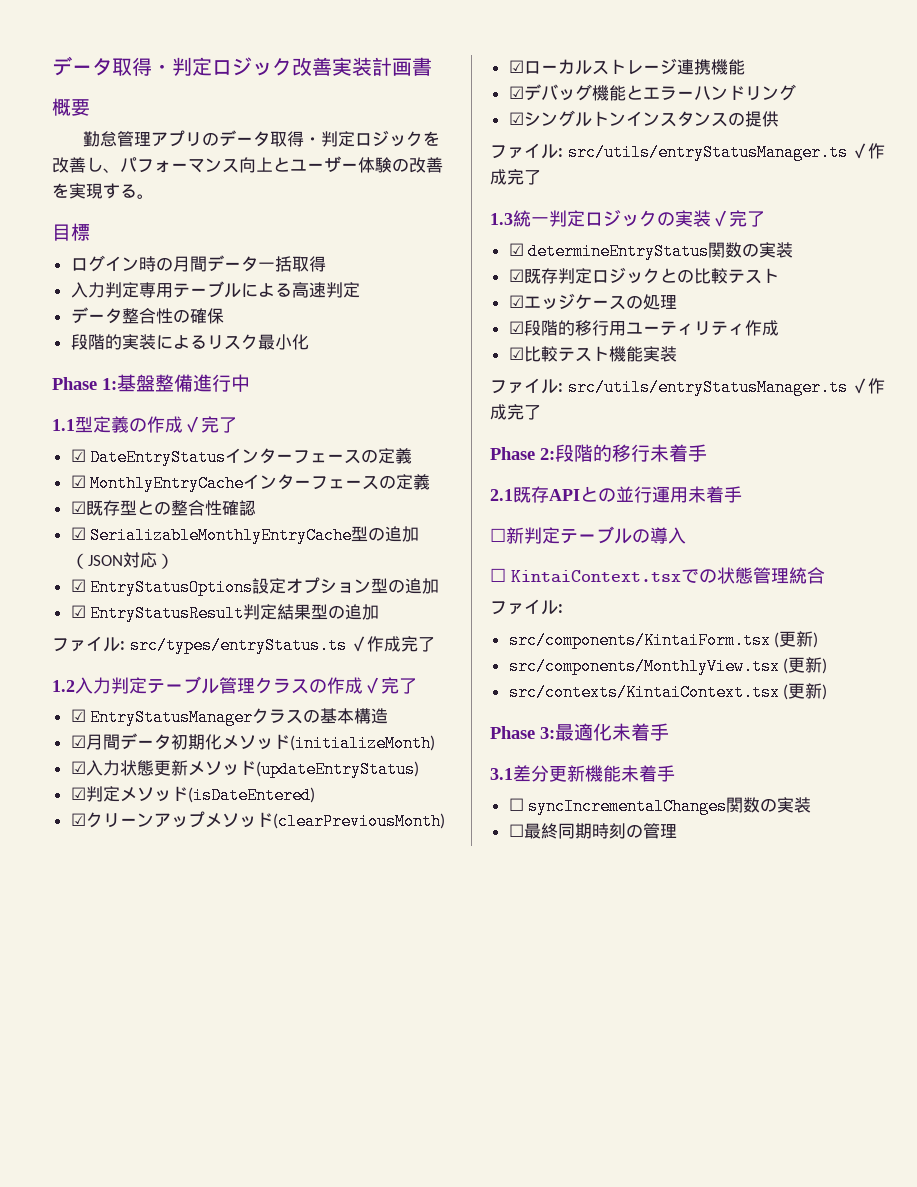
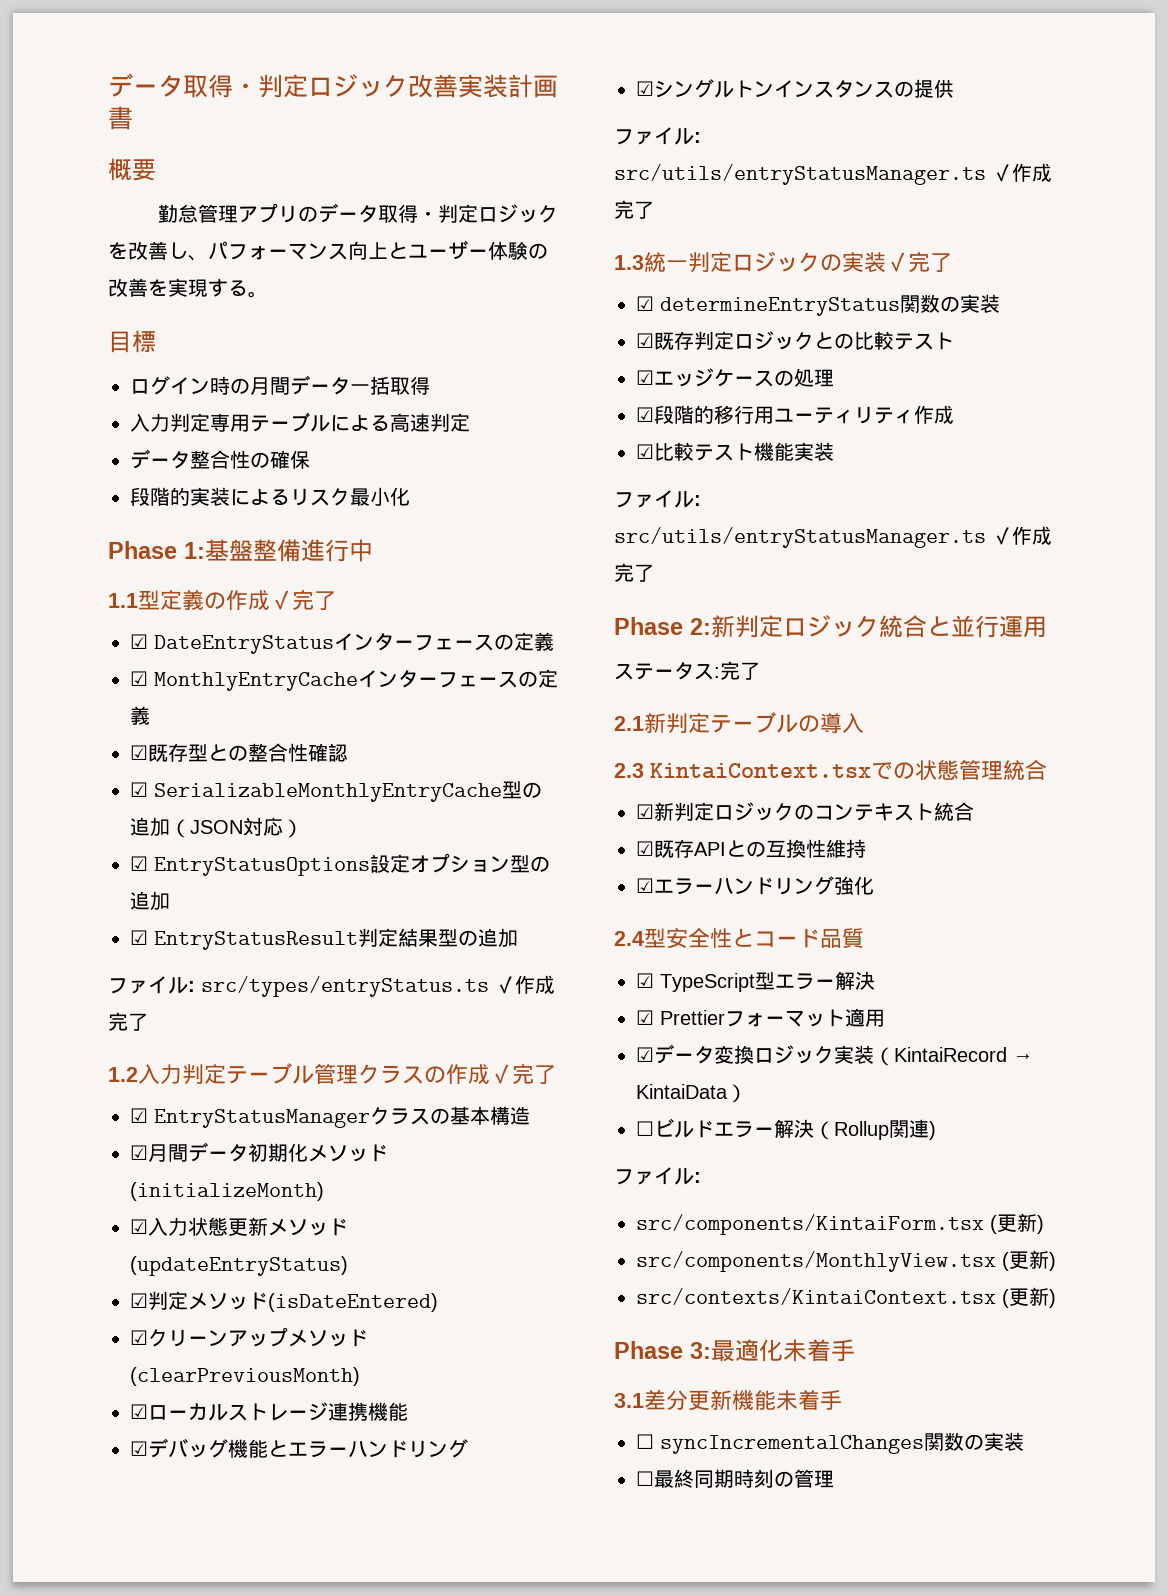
- Phase 2:段階的移行未着手
- 2.1既存APIとの並行運用未着手
- ☐新判定テーブルの導入
+ Phase 2:新判定ロジック統合と並行運用
+ ステータス:完了
+ 2.1新判定テーブルの導入
- ☐ KintaiContext.tsxでの状態管理統合
+ 2.3 KintaiContext.tsxでの状態管理統合
+ ☑新判定ロジックのコンテキスト統合
+ ☑既存APIとの互換性維持
+ ☑エラーハンドリング強化
+ 2.4型安全性とコード品質
+ ☑ TypeScript型エラー解決
+ ☑ Prettierフォーマット適用
+ ☑データ変換ロジック実装（KintaiRecord → KintaiData）
+ ☐ビルドエラー解決（Rollup関連)

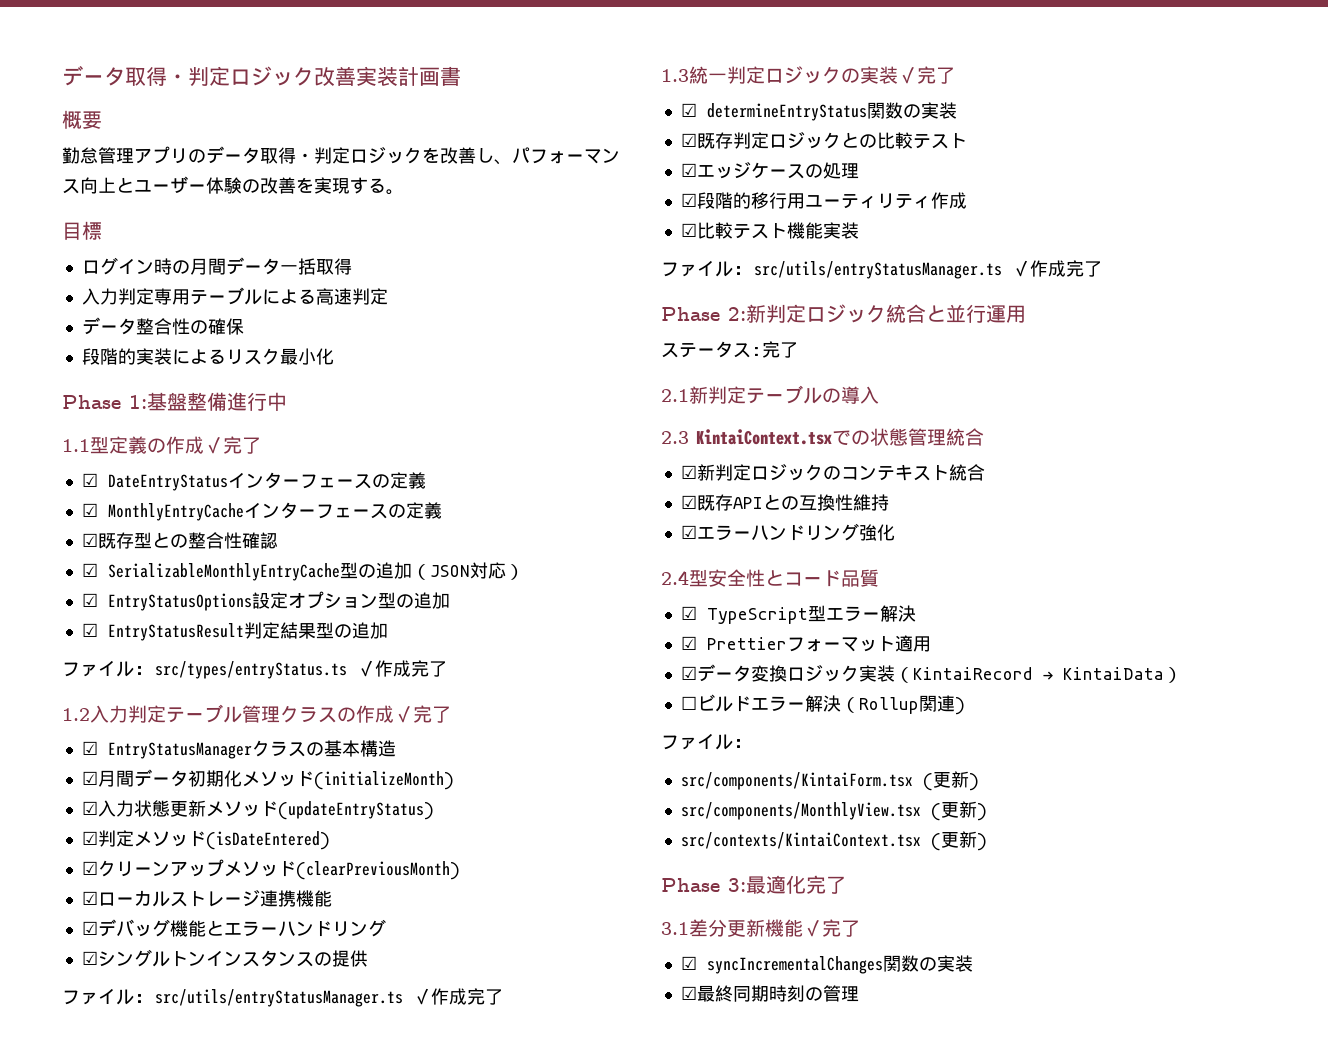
- Phase 3:最適化未着手
+ Phase 3:最適化完了
- 3.1差分更新機能未着手
- ☐ syncIncrementalChanges関数の実装
+ 3.1差分更新機能✓完了
+ ☑ syncIncrementalChanges関数の実装
- ☐最終同期時刻の管理
+ ☑最終同期時刻の管理

